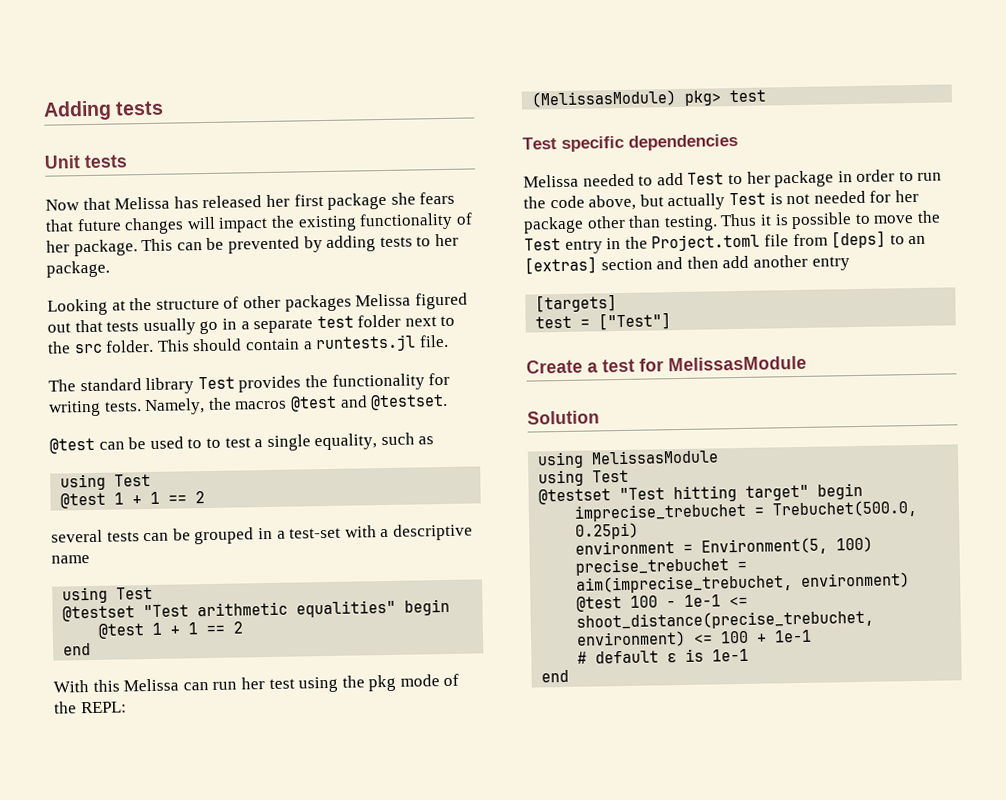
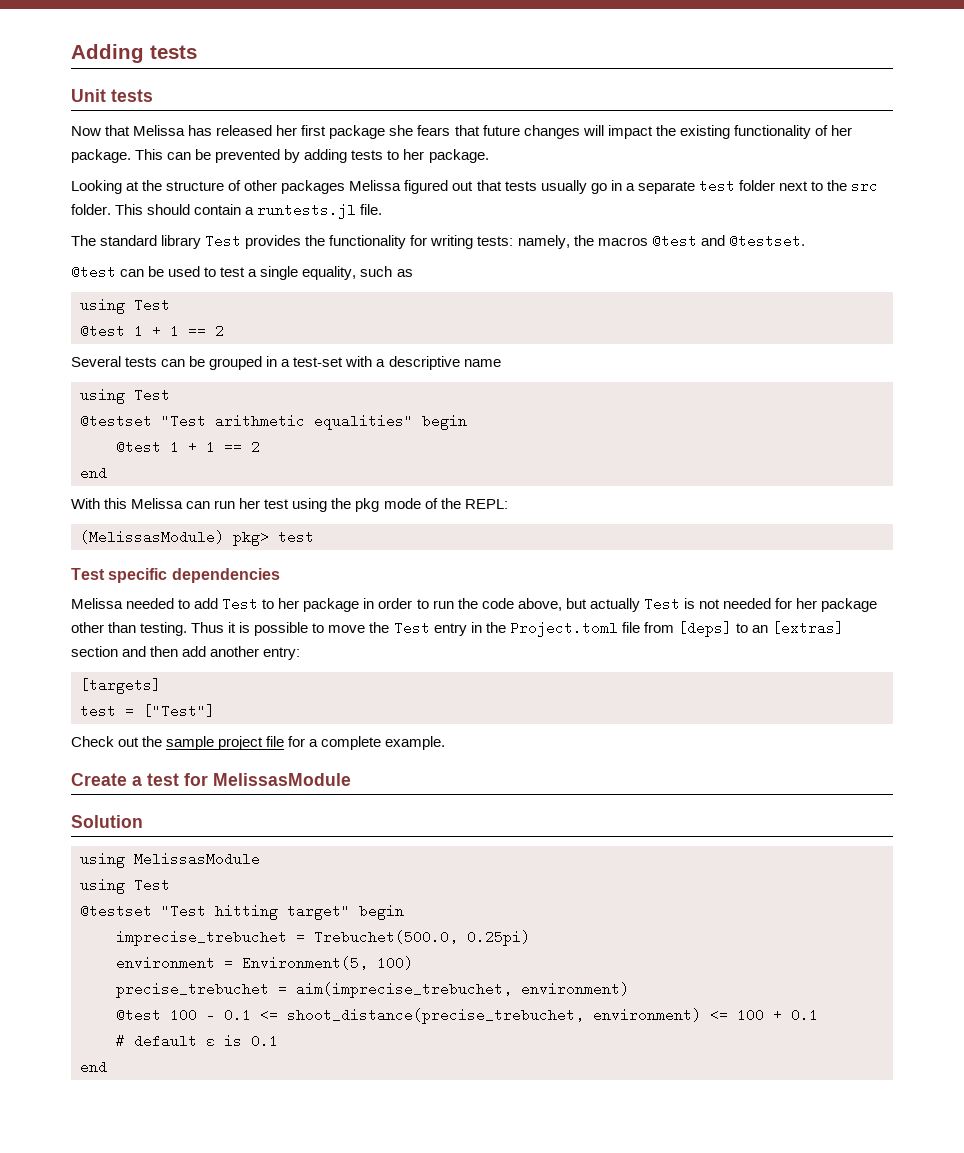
- The standard library Test provides the functionality for writing tests. Namely, the macros @test and @testset.
+ The standard library Test provides the functionality for writing tests: namely, the macros @test and @testset.
- @test can be used to to test a single equality, such as
+ @test can be used to test a single equality, such as
- several tests can be grouped in a test-set with a descriptive name
+ Several tests can be grouped in a test-set with a descriptive name
- Thus it is possible to move the Test entry in the Project.toml file from [deps] to an [extras] section and then add another entry
+ Thus it is possible to move the Test entry in the Project.toml file from [deps] to an [extras] section and then add another entry:
+ Check out the sample project file for a complete example.
- @test 100 - 1e-1 <= shoot_distance(precise_trebuchet, environment) <= 100 + 1e-1
+ @test 100 - 0.1 <= shoot_distance(precise_trebuchet, environment) <= 100 + 0.1
- # default ε is 1e-1
+ # default ε is 0.1

